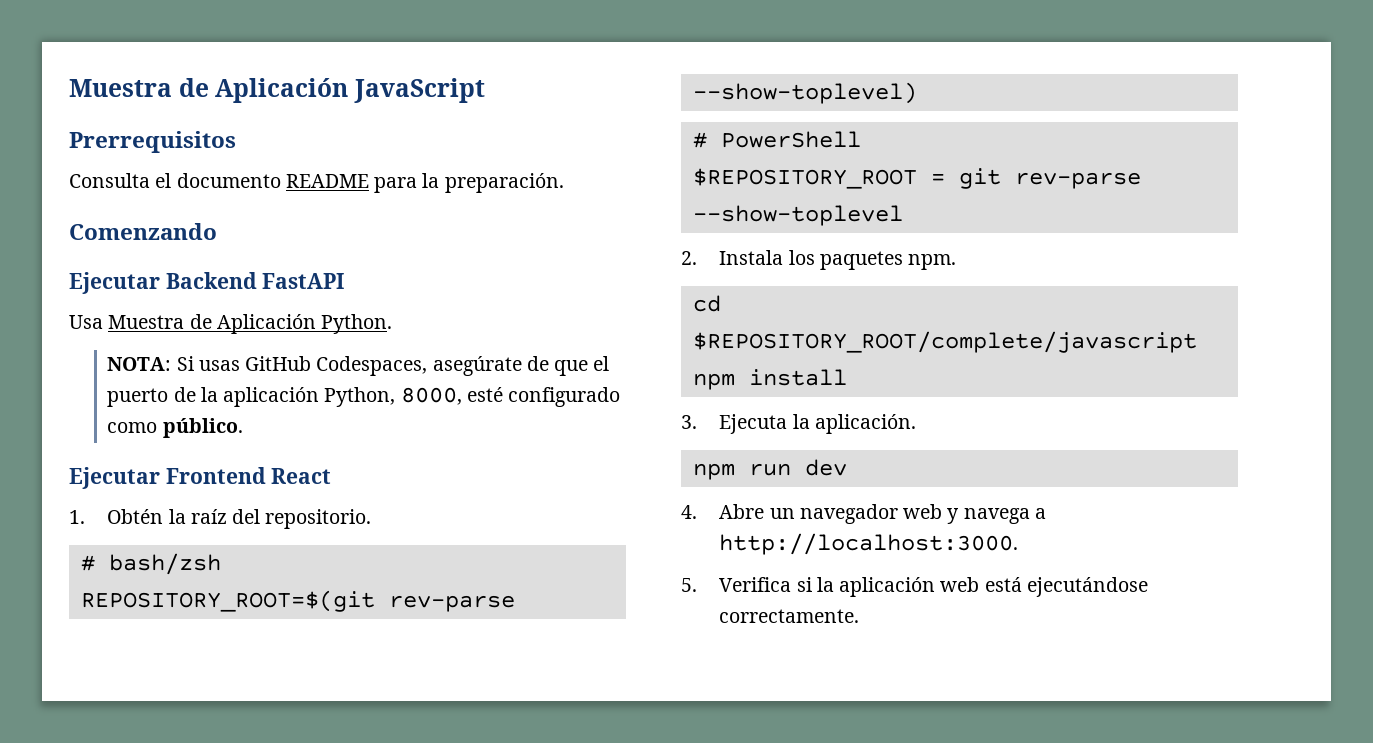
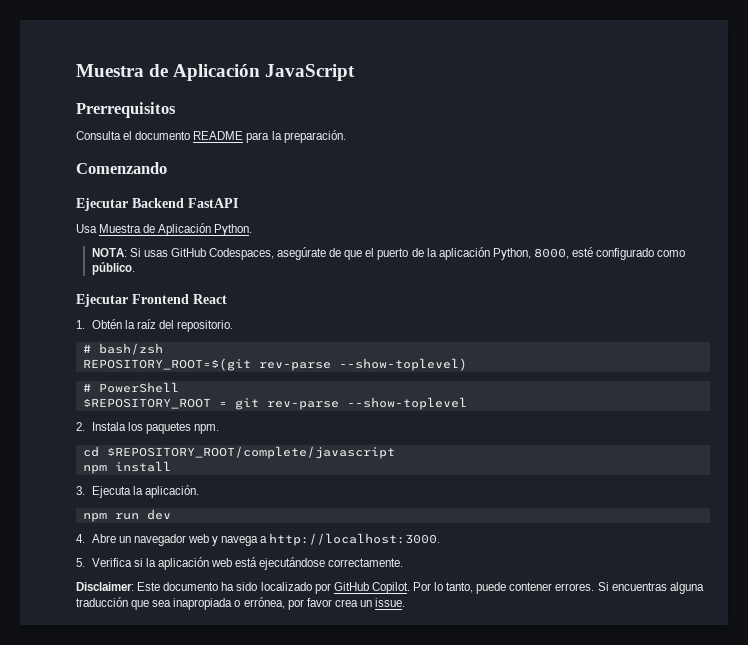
+ Disclaimer: Este documento ha sido localizado por GitHub Copilot. Por lo tanto, puede contener errores. Si encuentras alguna traducción que sea inapropiada o errónea, por favor crea un issue.

